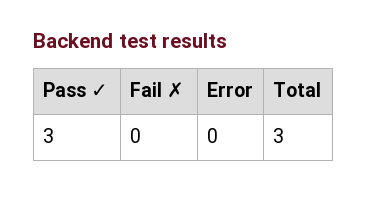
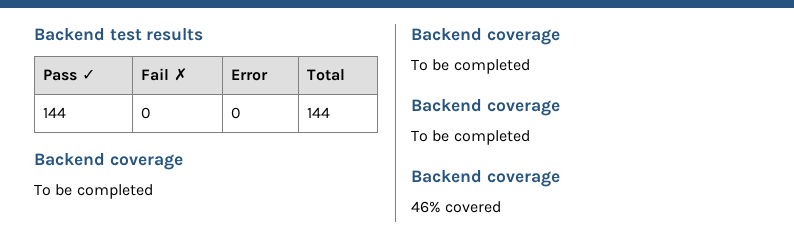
- 3 | 0 | 0 | 3
+ 144 | 0 | 0 | 144
+ Backend coverage
+ To be completed
+ Backend coverage
+ To be completed
+ Backend coverage
+ To be completed
+ Backend coverage
+ 46% covered

